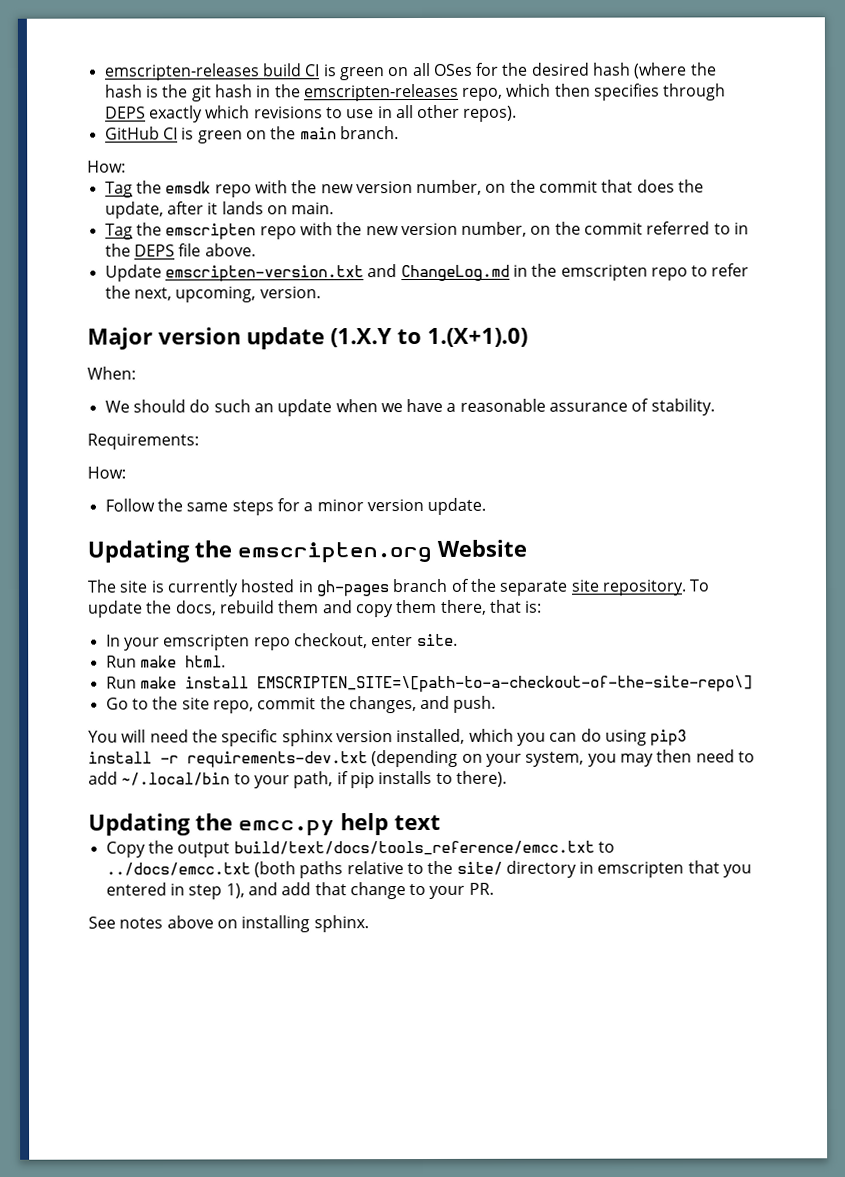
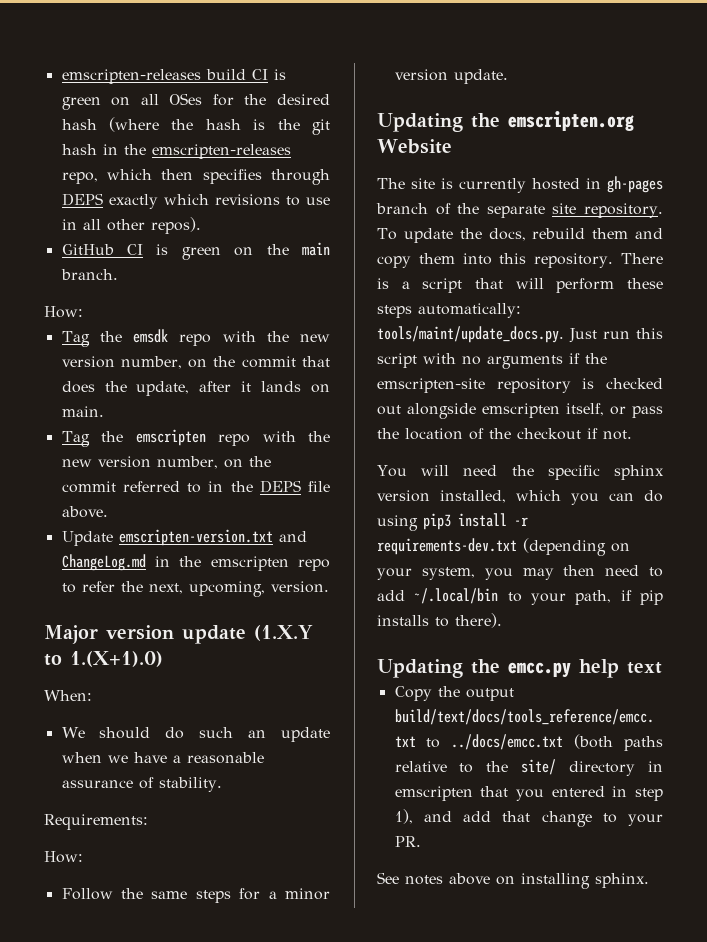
- To update the docs, rebuild them and copy them there, that is:
- In your emscripten repo checkout, enter site.
- Run make html.
- Run make install EMSCRIPTEN_SITE=\[path-to-a-checkout-of-the-site-repo\]
- Go to the site repo, commit the changes, and push.
+ To update the docs, rebuild them and copy them into this repository. There is a script that will perform these steps automatically: tools/maint/update_docs.py. Just run this script with no arguments if the emscripten-site repository is checked out alongside emscripten itself, or pass the location of the checkout if not.

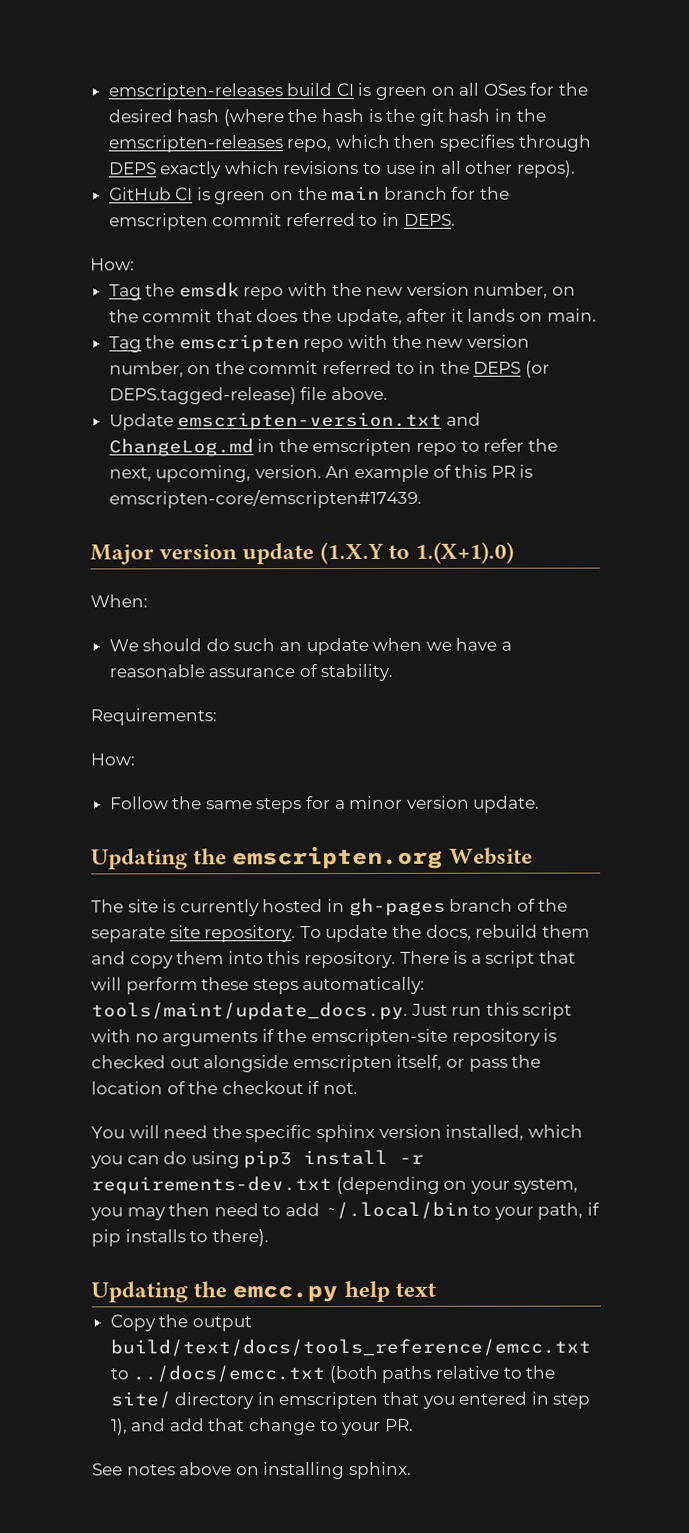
- GitHub CI is green on the main branch.
+ GitHub CI is green on the main branch for the emscripten commit referred to in DEPS.
- Tag the emscripten repo with the new version number, on the commit referred to in the DEPS file above.
+ Tag the emscripten repo with the new version number, on the commit referred to in the DEPS (or DEPS.tagged-release) file above.
+ An example of this PR is emscripten-core/emscripten#17439.

